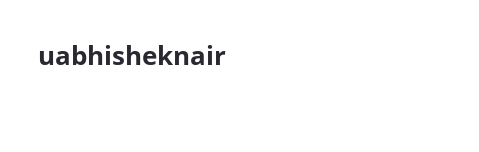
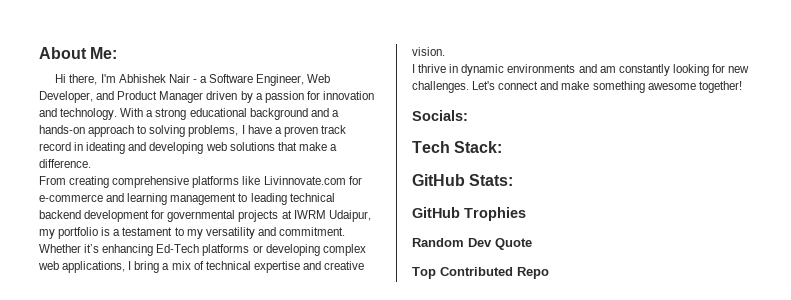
- uabhisheknair
+ About Me:
+ Hi there, I'm Abhishek Nair - a Software Engineer, Web Developer, and Product Manager driven by a passion for innovation and technology. With a strong educational background and a hands-on approach to solving problems, I have a proven track record in ideating and developing web solutions that make a difference.
+ From creating comprehensive platforms like Livinnovate.com for e-commerce and learning management to leading technical backend development for governmental projects at IWRM Udaipur, my portfolio is a testament to my versatility and commitment. Whether it’s enhancing Ed-Tech platforms or developing complex web applications, I bring a mix of technical expertise and creative vision.
+ I thrive in dynamic environments and am constantly looking for new challenges. Let's connect and make something awesome together!
+ Socials:
+ Tech Stack:
+ GitHub Stats:
+ GitHub Trophies
+ Random Dev Quote
+ Top Contributed Repo

